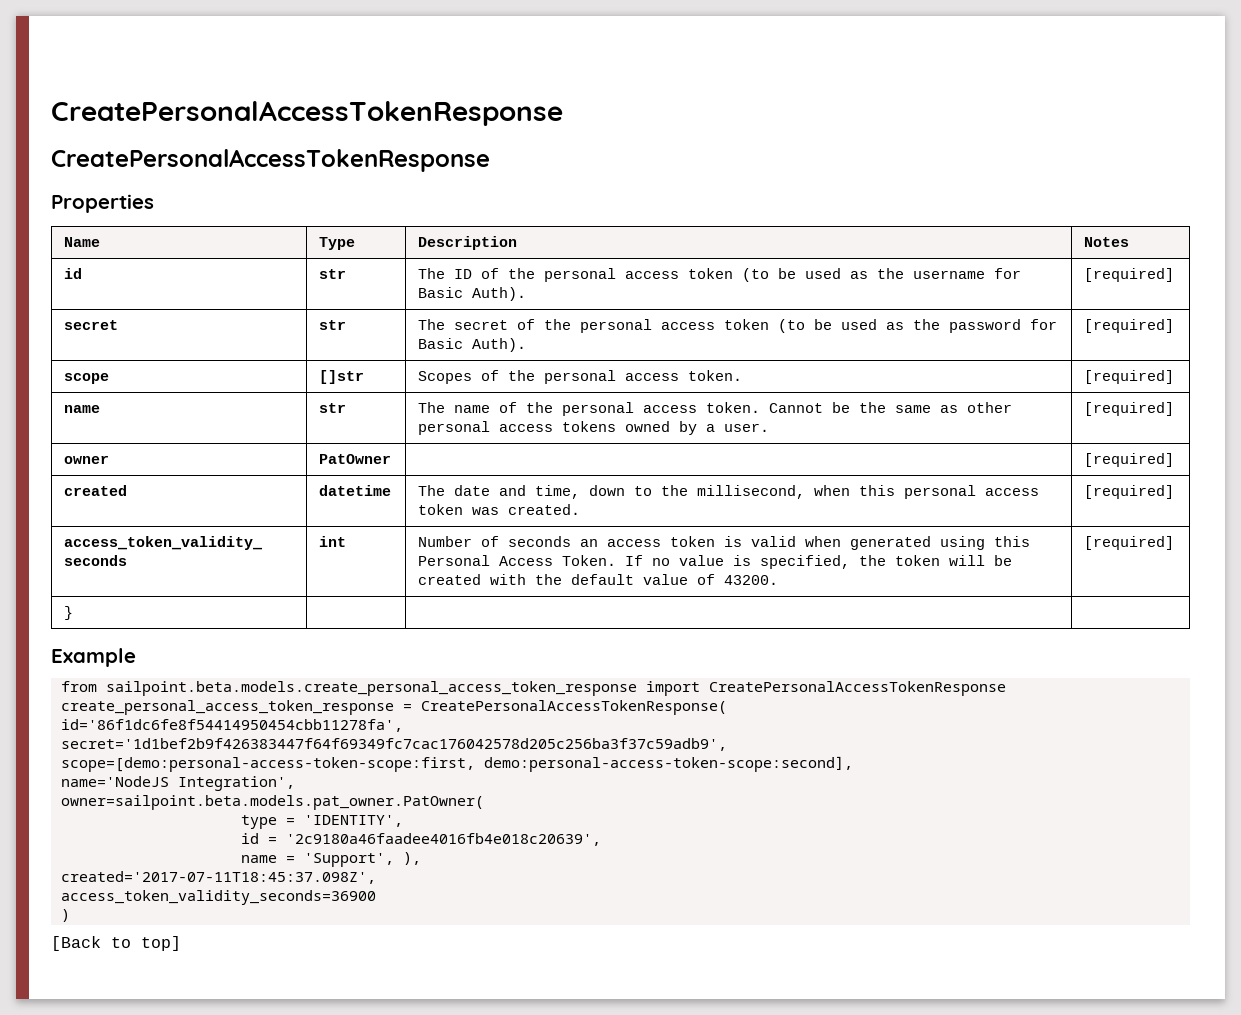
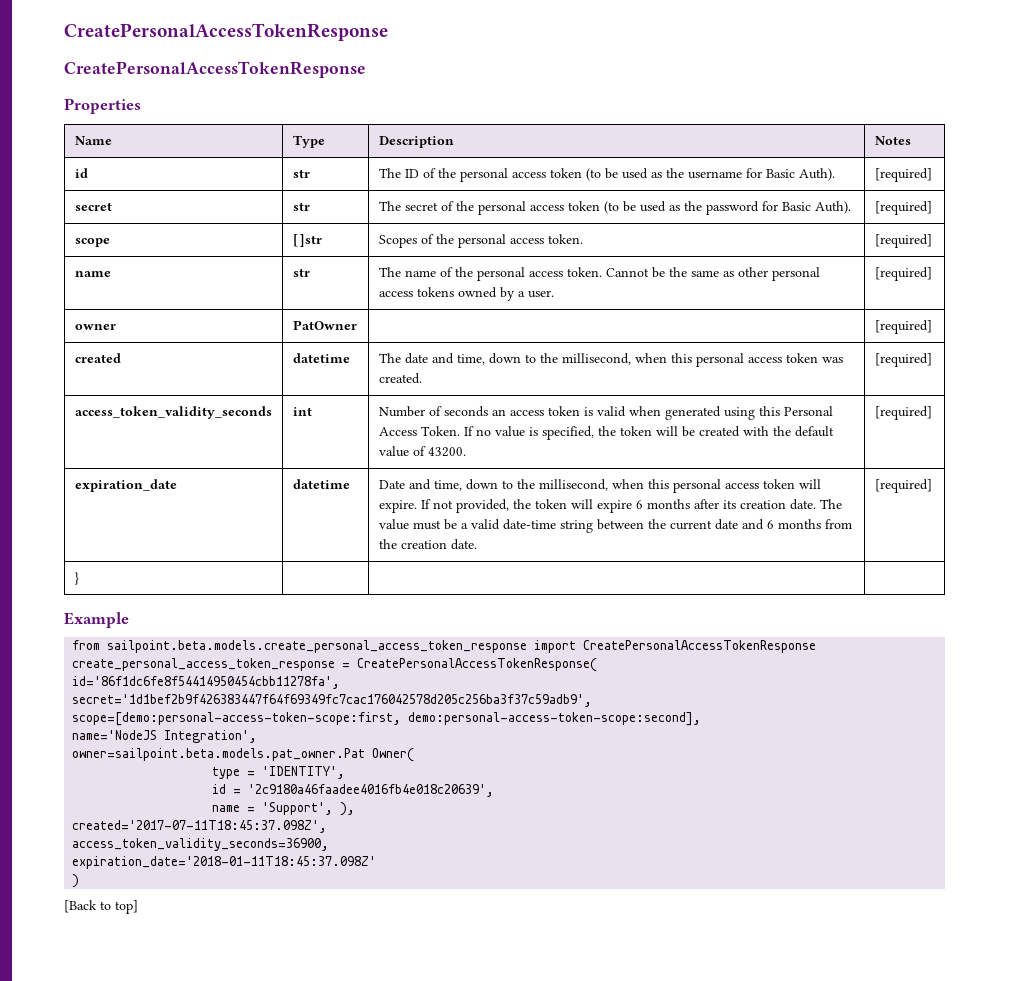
+ expiration_date | datetime | Date and time, down to the millisecond, when this personal access token will expire. If not provided, the token will expire 6 months after its creation date. The value must be a valid date-time string between the current date and 6 months from the creation date. | [required]
- owner=sailpoint.beta.models.pat_owner.PatOwner(
+ owner=sailpoint.beta.models.pat_owner.Pat Owner(
- access_token_validity_seconds=36900
+ access_token_validity_seconds=36900,
+ expiration_date='2018-01-11T18:45:37.098Z'

